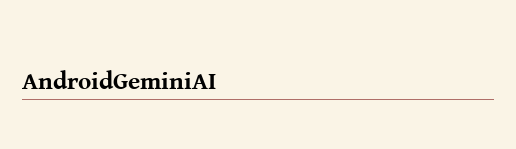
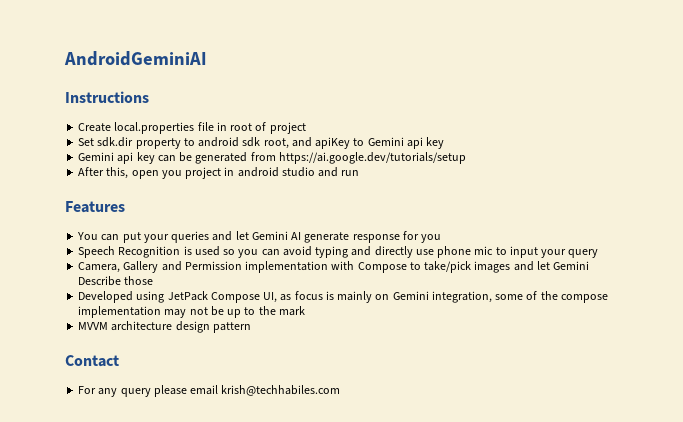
+ Instructions
+ Create local.properties file in root of project
+ Set sdk.dir property to android sdk root, and apiKey to Gemini api key
+ Gemini api key can be generated from https://ai.google.dev/tutorials/setup
+ After this, open you project in android studio and run
+ Features
+ You can put your queries and let Gemini AI generate response for you
+ Speech Recognition is used so you can avoid typing and directly use phone mic to input your query
+ Camera, Gallery and Permission implementation with Compose to take/pick images and let Gemini Describe those
+ Developed using JetPack Compose UI, as focus is mainly on Gemini integration, some of the compose implementation may not be up to the mark
+ MVVM architecture design pattern
+ Contact
+ For any query please email krish@techhabiles.com

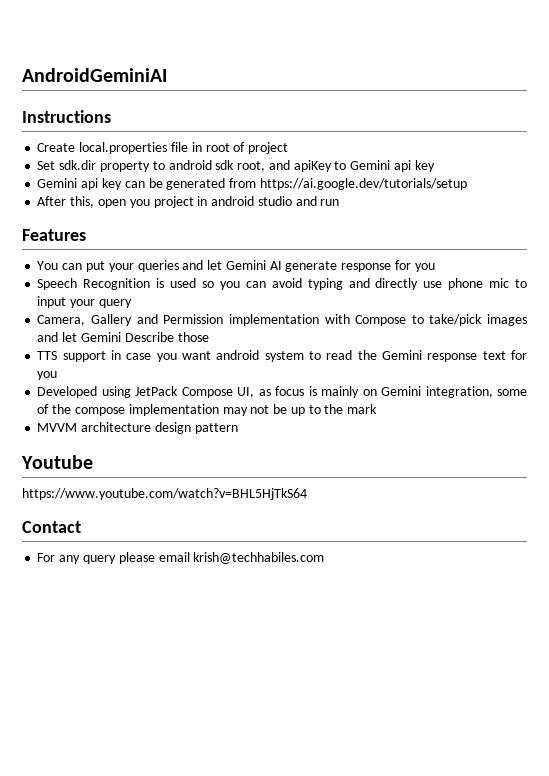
+ TTS support in case you want android system to read the Gemini response text for you
+ Youtube
+ https://www.youtube.com/watch?v=BHL5HjTkS64

